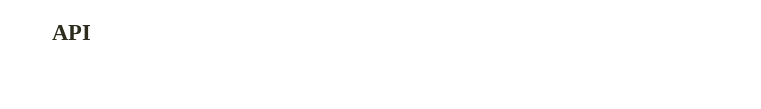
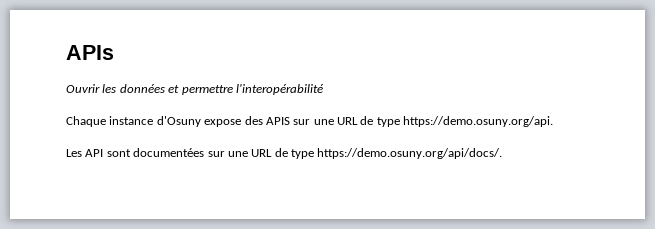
- API
+ APIs
+ Ouvrir les données et permettre l'interopérabilité
+ Chaque instance d'Osuny expose des APIS sur une URL de type https://demo.osuny.org/api.
+ Les API sont documentées sur une URL de type https://demo.osuny.org/api/docs/.

